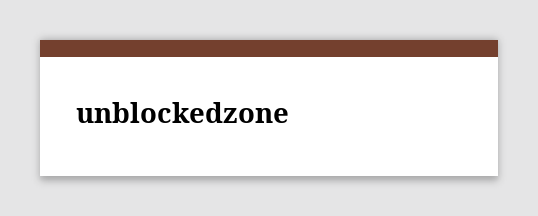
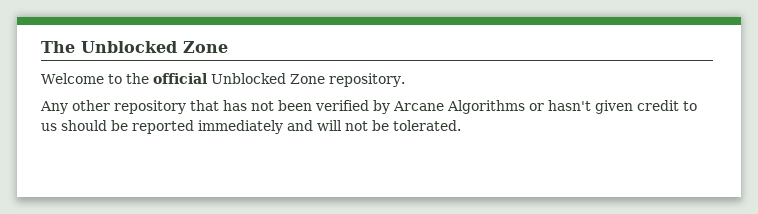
- unblockedzone
+ The Unblocked Zone
+ Welcome to the official Unblocked Zone repository.
+ Any other repository that has not been verified by Arcane Algorithms or hasn't given credit to us should be reported immediately and will not be tolerated.

